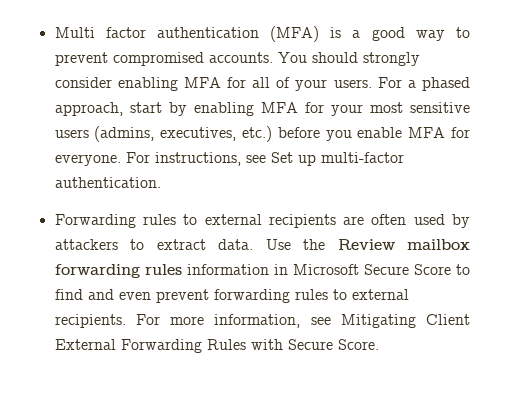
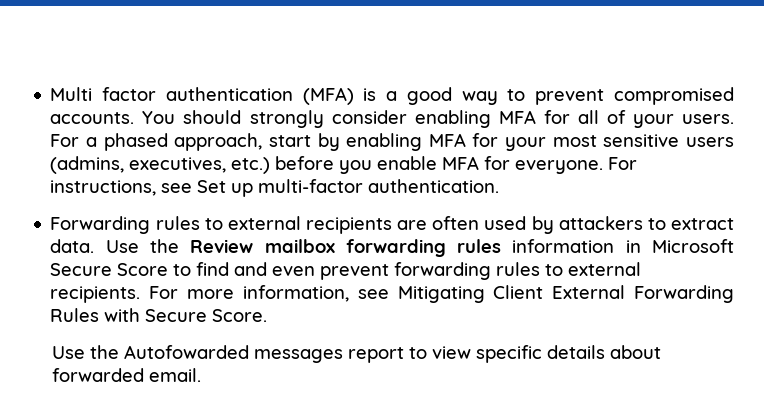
+ Use the Autofowarded messages report to view specific details about forwarded email.

